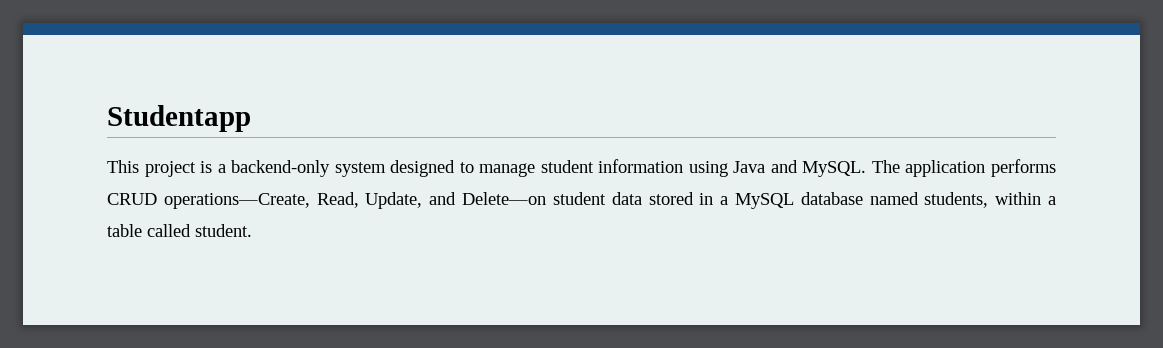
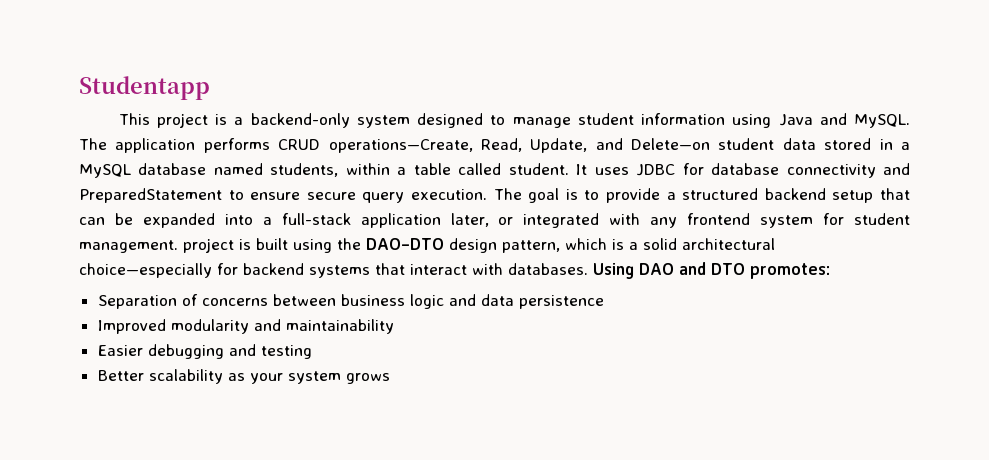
+ It uses JDBC for database connectivity and PreparedStatement to ensure secure query execution. The goal is to provide a structured backend setup that can be expanded into a full-stack application later, or integrated with any frontend system for student management. project is built using the DAO–DTO design pattern, which is a solid architectural choice—especially for backend systems that interact with databases. Using DAO and DTO promotes:
+ Separation of concerns between business logic and data persistence
+ Improved modularity and maintainability
+ Easier debugging and testing
+ Better scalability as your system grows

